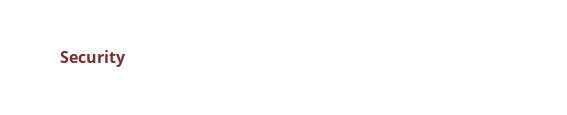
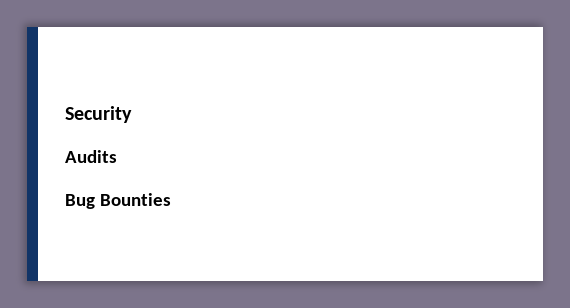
+ Audits
+ Bug Bounties

